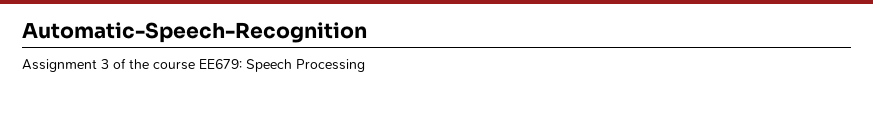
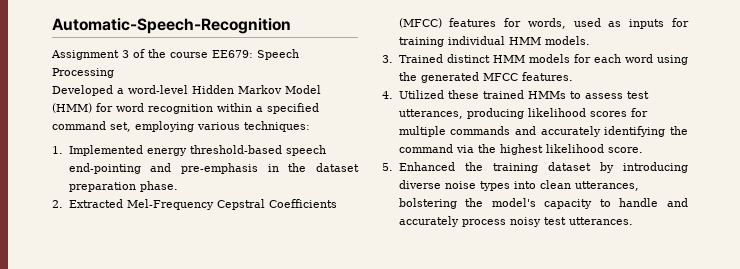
+ Developed a word-level Hidden Markov Model (HMM) for word recognition within a specified command set, employing various techniques:
+ 1. Implemented energy threshold-based speech end-pointing and pre-emphasis in the dataset preparation phase.
+ 2. Extracted Mel-Frequency Cepstral Coefficients (MFCC) features for words, used as inputs for training individual HMM models.
+ 3. Trained distinct HMM models for each word using the generated MFCC features.
+ 4. Utilized these trained HMMs to assess test utterances, producing likelihood scores for multiple commands and accurately identifying the command via the highest likelihood score.
+ 5. Enhanced the training dataset by introducing diverse noise types into clean utterances, bolstering the model's capacity to handle and accurately process noisy test utterances.

